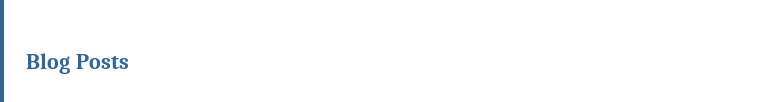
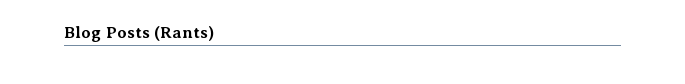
- Blog Posts
+ Blog Posts (Rants)

